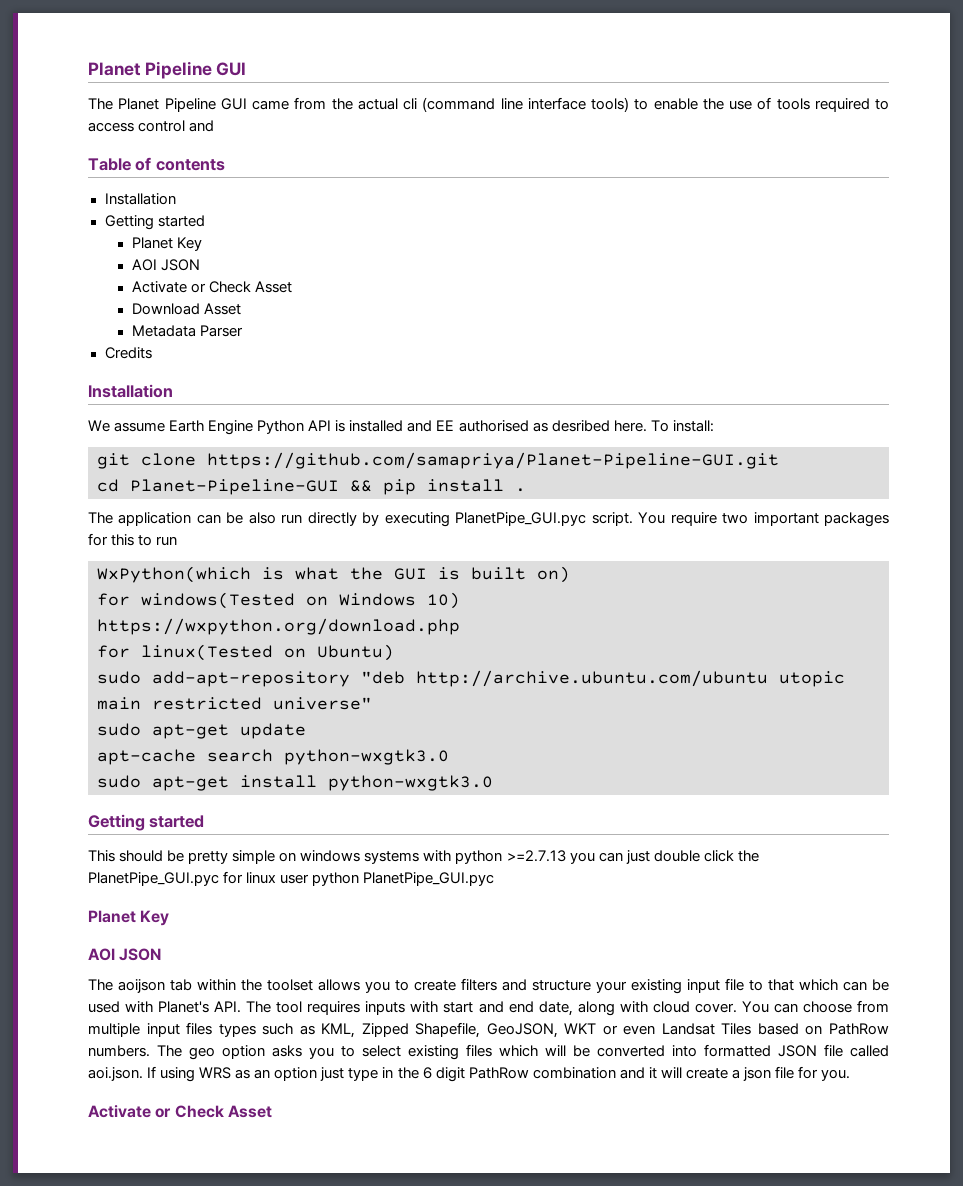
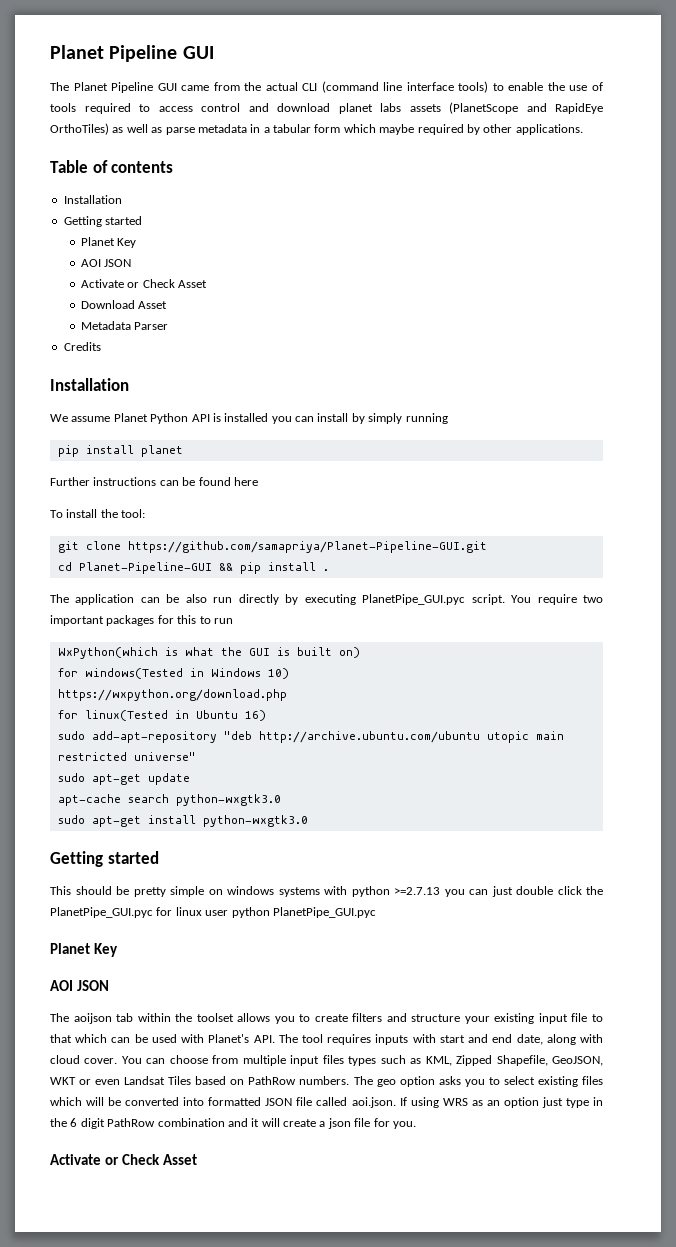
- The Planet Pipeline GUI came from the actual cli (command line interface tools) to enable the use of tools required to access control and
+ The Planet Pipeline GUI came from the actual CLI (command line interface tools) to enable the use of tools required to access control and download planet labs assets (PlanetScope and RapidEye OrthoTiles) as well as parse metadata in a tabular form which maybe required by other applications.
- We assume Earth Engine Python API is installed and EE authorised as desribed here. To install:
+ We assume Planet Python API is installed you can install by simply running
+ pip install planet
+ Further instructions can be found here
+ To install the tool:
- for windows(Tested on Windows 10)
+ for windows(Tested in Windows 10)
- for linux(Tested on Ubuntu)
+ for linux(Tested in Ubuntu 16)

